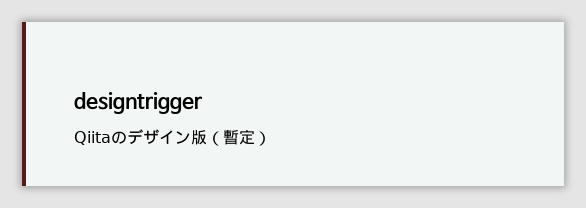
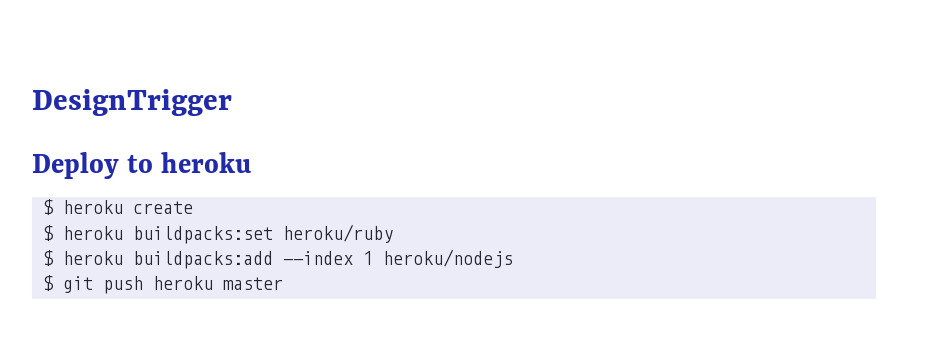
- designtrigger
- Qiitaのデザイン版（暫定）
+ DesignTrigger
+ Deploy to heroku
+ $ heroku create
+ $ heroku buildpacks:set heroku/ruby
+ $ heroku buildpacks:add --index 1 heroku/nodejs
+ $ git push heroku master

